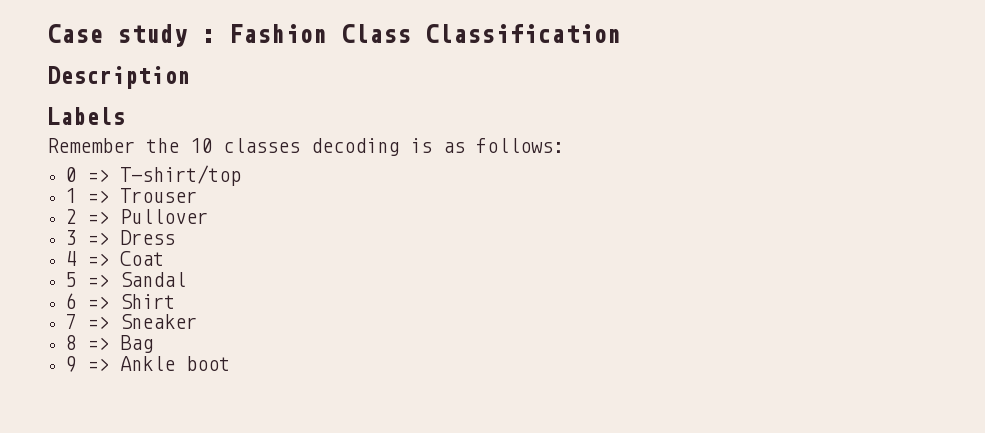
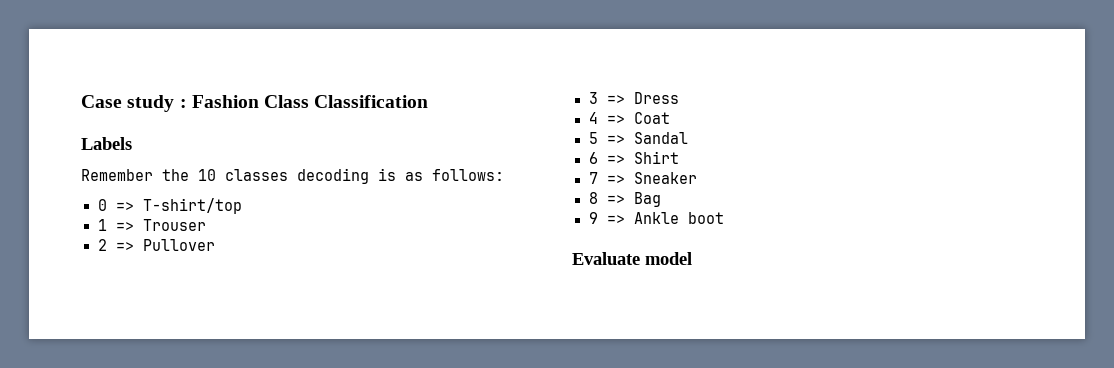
- Description
+ Evaluate model

